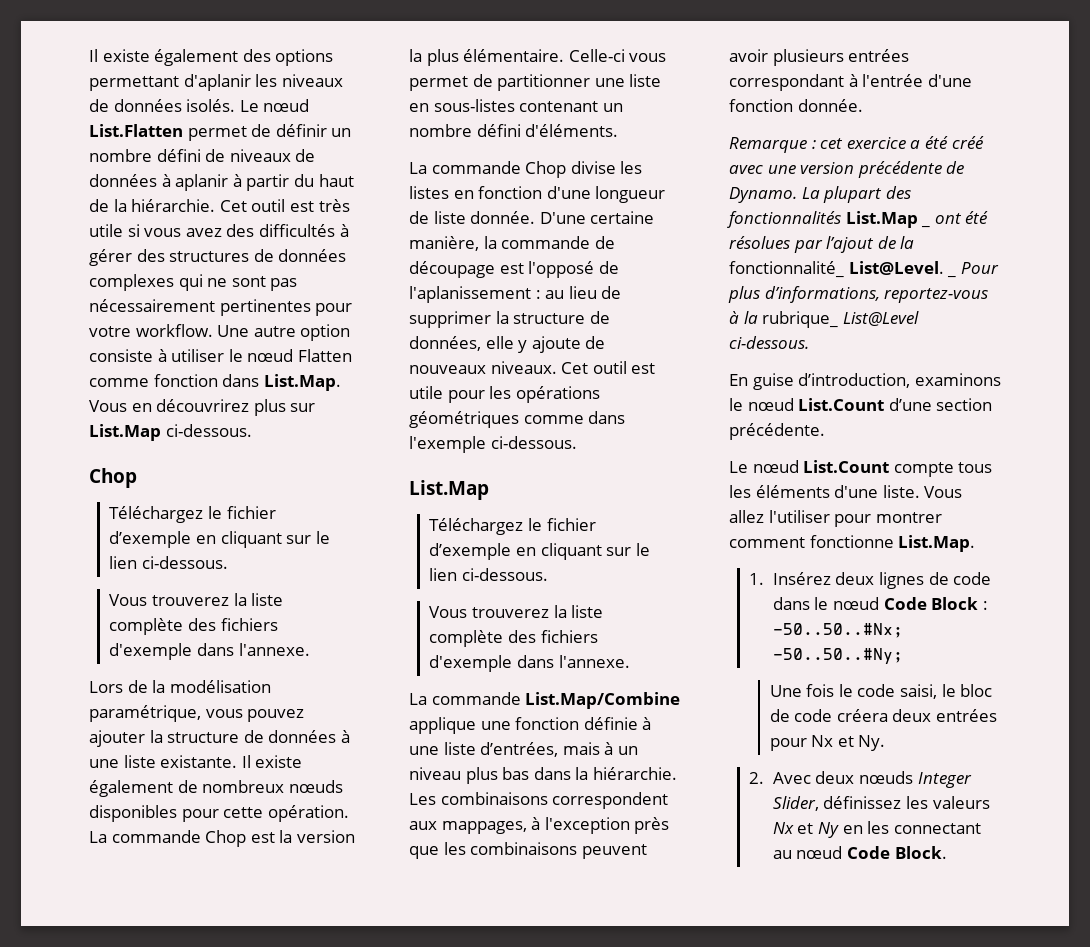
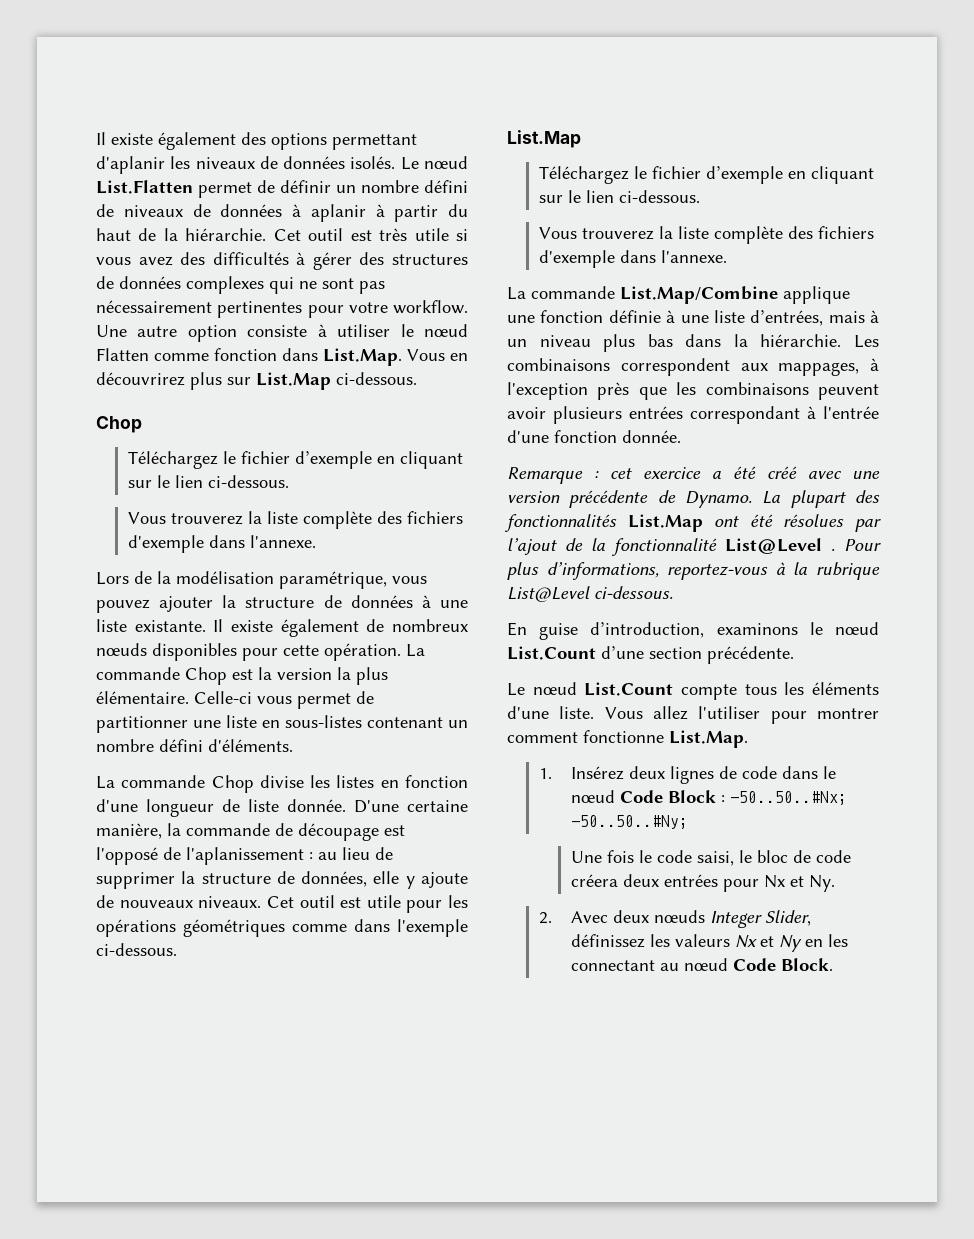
- La plupart des fonctionnalités List.Map _ ont été résolues par l’ajout de la fonctionnalité_ List@Level. _ Pour plus d’informations, reportez-vous à la rubrique_ List@Level ci-dessous.
+ La plupart des fonctionnalités List.Map ont été résolues par l’ajout de la fonctionnalité List@Level . Pour plus d’informations, reportez-vous à la rubrique List@Level ci-dessous.

